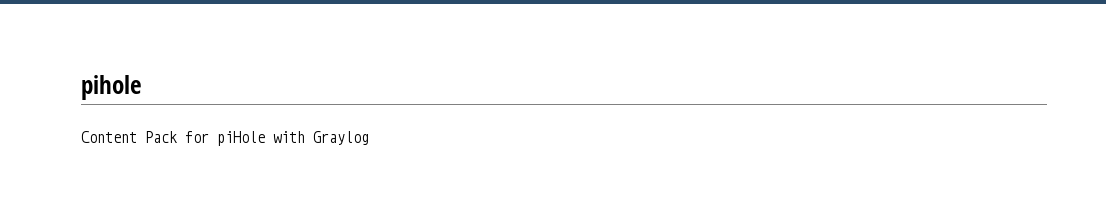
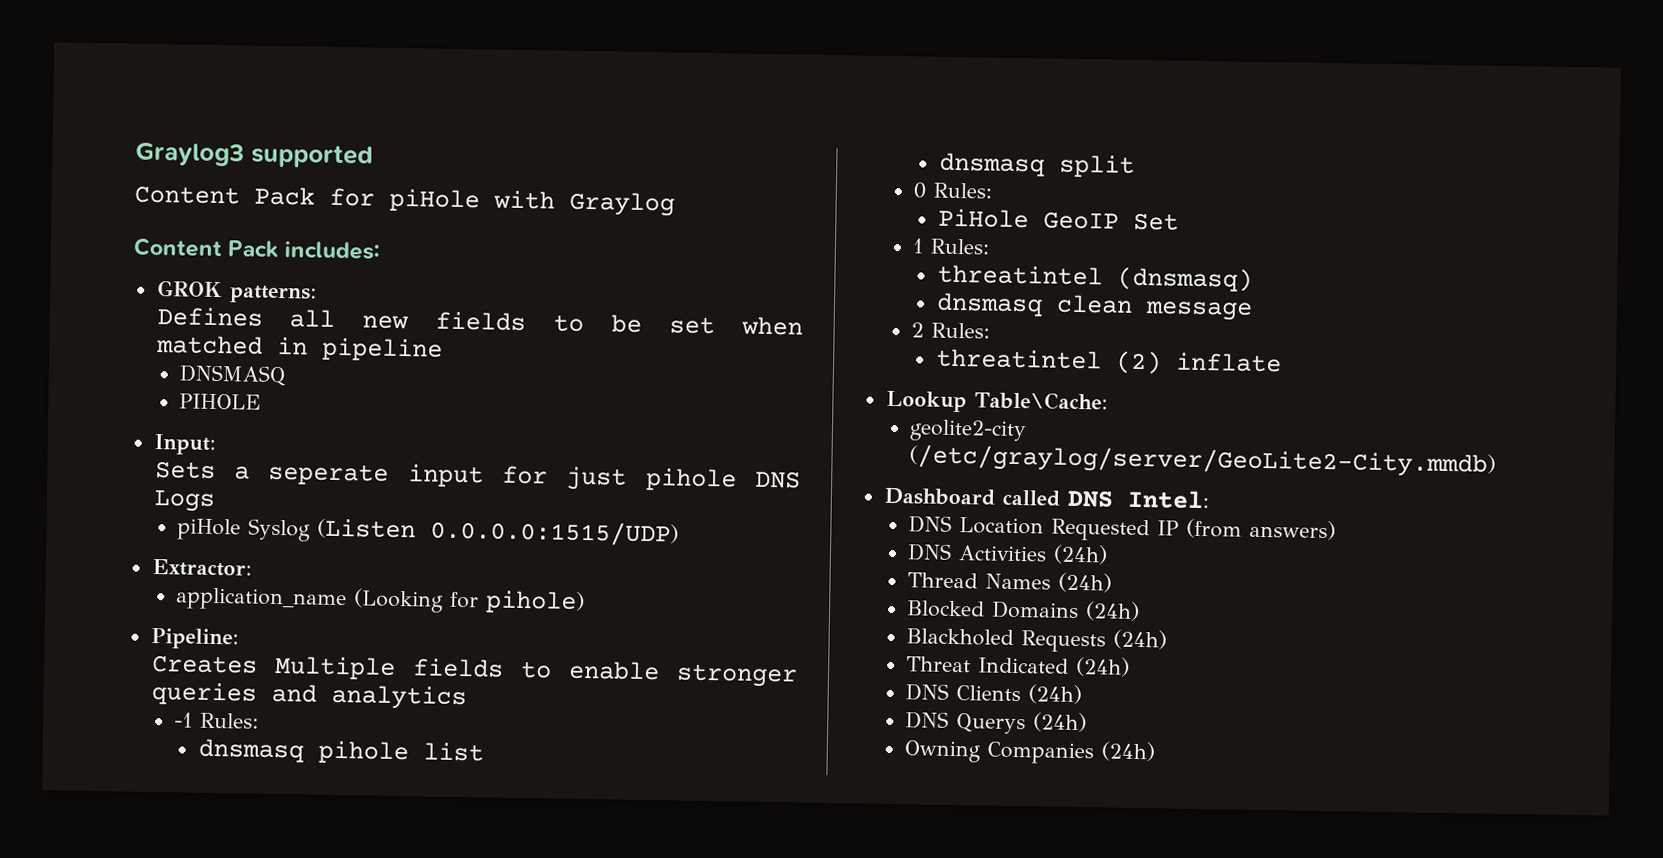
- pihole
+ Graylog3 supported
+ Content Pack includes:
+ GROK patterns:
+ Defines all new fields to be set when matched in pipeline
+ DNSMASQ
+ PIHOLE
+ Input:
+ Sets a seperate input for just pihole DNS Logs
+ piHole Syslog (Listen 0.0.0.0:1515/UDP)
+ Extractor:
+ application_name (Looking for pihole)
+ Pipeline:
+ Creates Multiple fields to enable stronger queries and analytics
+ -1 Rules:
+ dnsmasq pihole list
+ dnsmasq split
+ 0 Rules:
+ PiHole GeoIP Set
+ 1 Rules:
+ threatintel (dnsmasq)
+ dnsmasq clean message
+ 2 Rules:
+ threatintel (2) inflate
+ Lookup Table\Cache:
+ geolite2-city (/etc/graylog/server/GeoLite2-City.mmdb)
+ Dashboard called DNS Intel:
+ DNS Location Requested IP (from answers)
+ DNS Activities (24h)
+ Thread Names (24h)
+ Blocked Domains (24h)
+ Blackholed Requests (24h)
+ Threat Indicated (24h)
+ DNS Clients (24h)
+ DNS Querys (24h)
+ Owning Companies (24h)

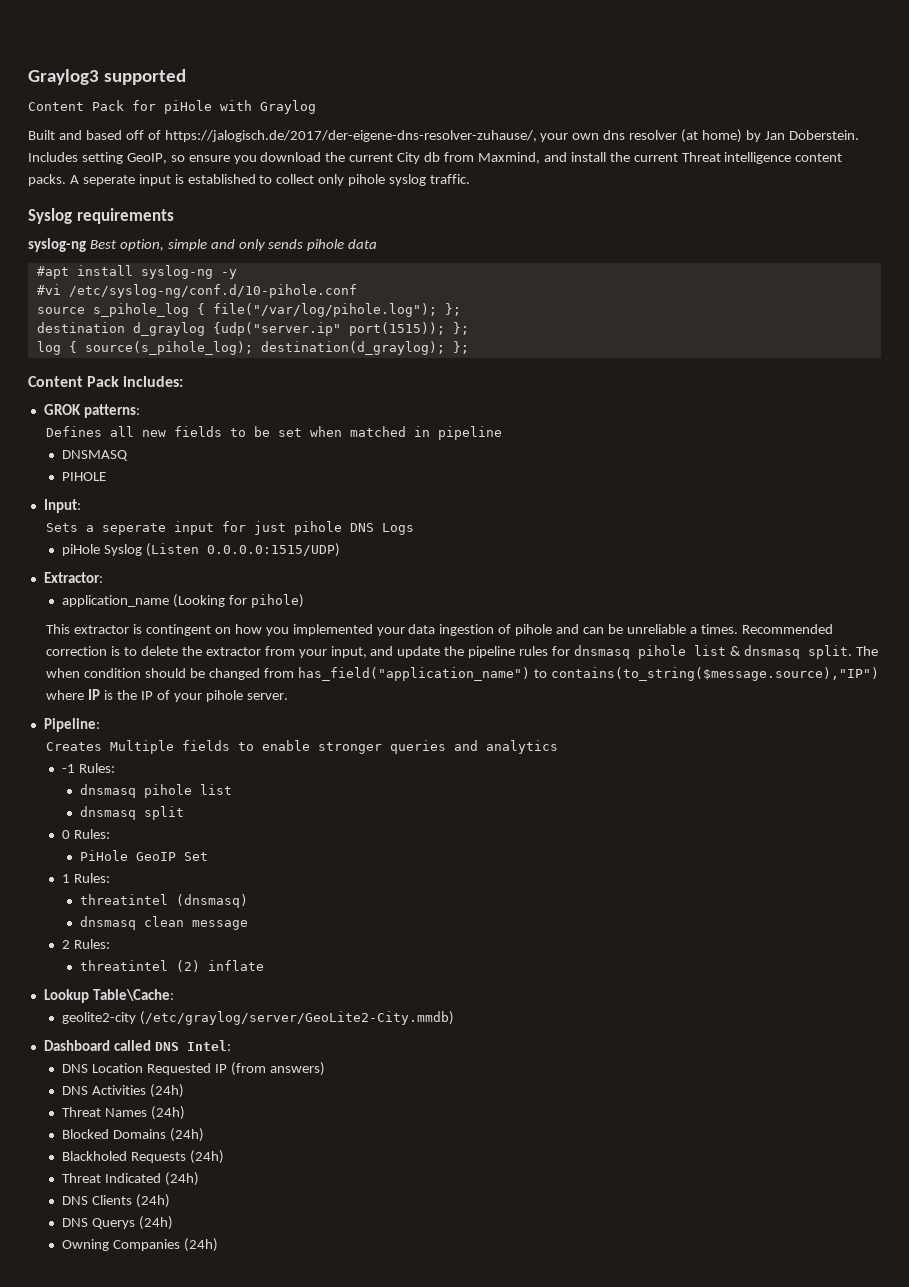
+ Built and based off of https://jalogisch.de/2017/der-eigene-dns-resolver-zuhause/, your own dns resolver (at home) by Jan Doberstein. Includes setting GeoIP, so ensure you download the current City db from Maxmind, and install the current Threat intelligence content packs. A seperate input is established to collect only pihole syslog traffic.
+ Syslog requirements
+ syslog-ng Best option, simple and only sends pihole data
+ #apt install syslog-ng -y
+ #vi /etc/syslog-ng/conf.d/10-pihole.conf
+ source s_pihole_log { file("/var/log/pihole.log"); };
+ destination d_graylog {udp("server.ip" port(1515)); };
+ log { source(s_pihole_log); destination(d_graylog); };
+ This extractor is contingent on how you implemented your data ingestion of pihole and can be unreliable a times. Recommended correction is to delete the extractor from your input, and update the pipeline rules for dnsmasq pihole list & dnsmasq split. The when condition should be changed from has_field("application_name") to contains(to_string($message.source),"IP") where IP is the IP of your pihole server.
- Thread Names (24h)
+ Threat Names (24h)

